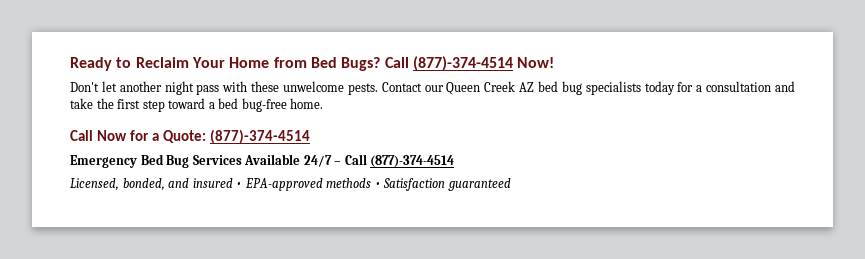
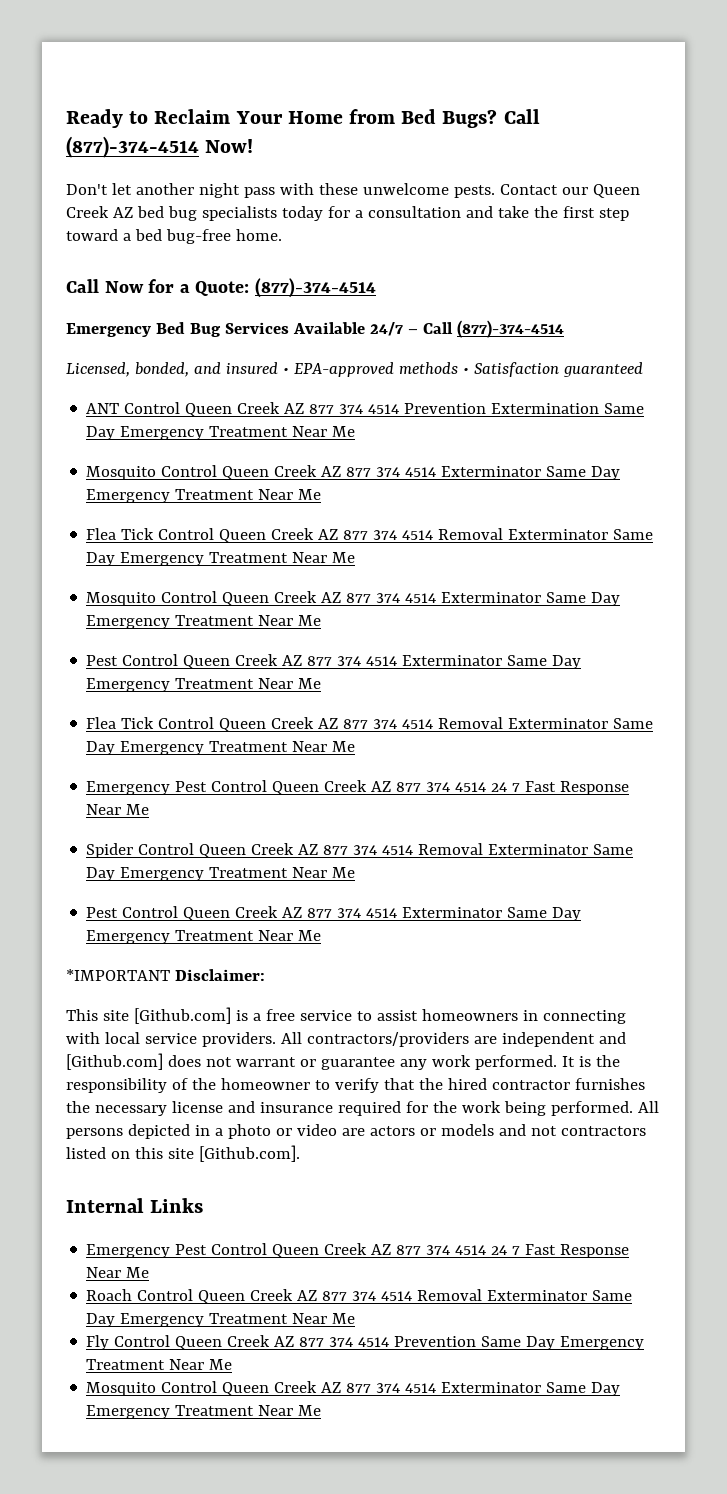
+ ANT Control Queen Creek AZ 877 374 4514 Prevention Extermination Same Day Emergency Treatment Near Me
+ Mosquito Control Queen Creek AZ 877 374 4514 Exterminator Same Day Emergency Treatment Near Me
+ Flea Tick Control Queen Creek AZ 877 374 4514 Removal Exterminator Same Day Emergency Treatment Near Me
+ Mosquito Control Queen Creek AZ 877 374 4514 Exterminator Same Day Emergency Treatment Near Me
+ Pest Control Queen Creek AZ 877 374 4514 Exterminator Same Day Emergency Treatment Near Me
+ Flea Tick Control Queen Creek AZ 877 374 4514 Removal Exterminator Same Day Emergency Treatment Near Me
+ Emergency Pest Control Queen Creek AZ 877 374 4514 24 7 Fast Response Near Me
+ Spider Control Queen Creek AZ 877 374 4514 Removal Exterminator Same Day Emergency Treatment Near Me
+ Pest Control Queen Creek AZ 877 374 4514 Exterminator Same Day Emergency Treatment Near Me
+ *IMPORTANT Disclaimer:
+ This site [Github.com] is a free service to assist homeowners in connecting with local service providers. All contractors/providers are independent and [Github.com] does not warrant or guarantee any work performed. It is the responsibility of the homeowner to verify that the hired contractor furnishes the necessary license and insurance required for the work being performed. All persons depicted in a photo or video are actors or models and not contractors listed on this site [Github.com].
+ Internal Links
+ Emergency Pest Control Queen Creek AZ 877 374 4514 24 7 Fast Response Near Me
+ Roach Control Queen Creek AZ 877 374 4514 Removal Exterminator Same Day Emergency Treatment Near Me
+ Fly Control Queen Creek AZ 877 374 4514 Prevention Same Day Emergency Treatment Near Me
+ Mosquito Control Queen Creek AZ 877 374 4514 Exterminator Same Day Emergency Treatment Near Me

